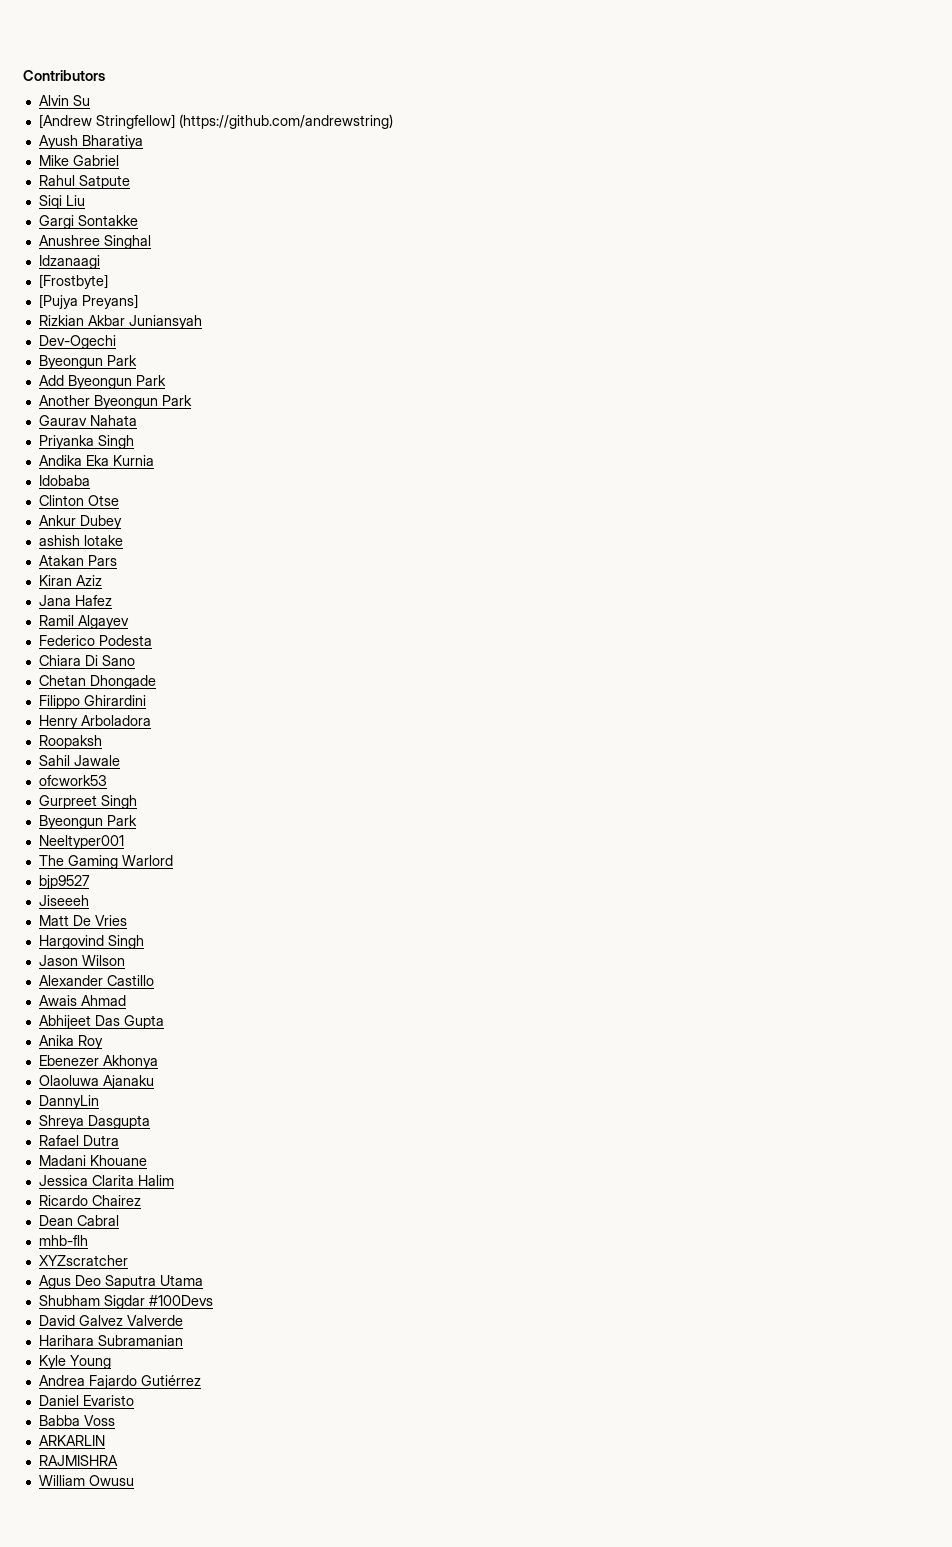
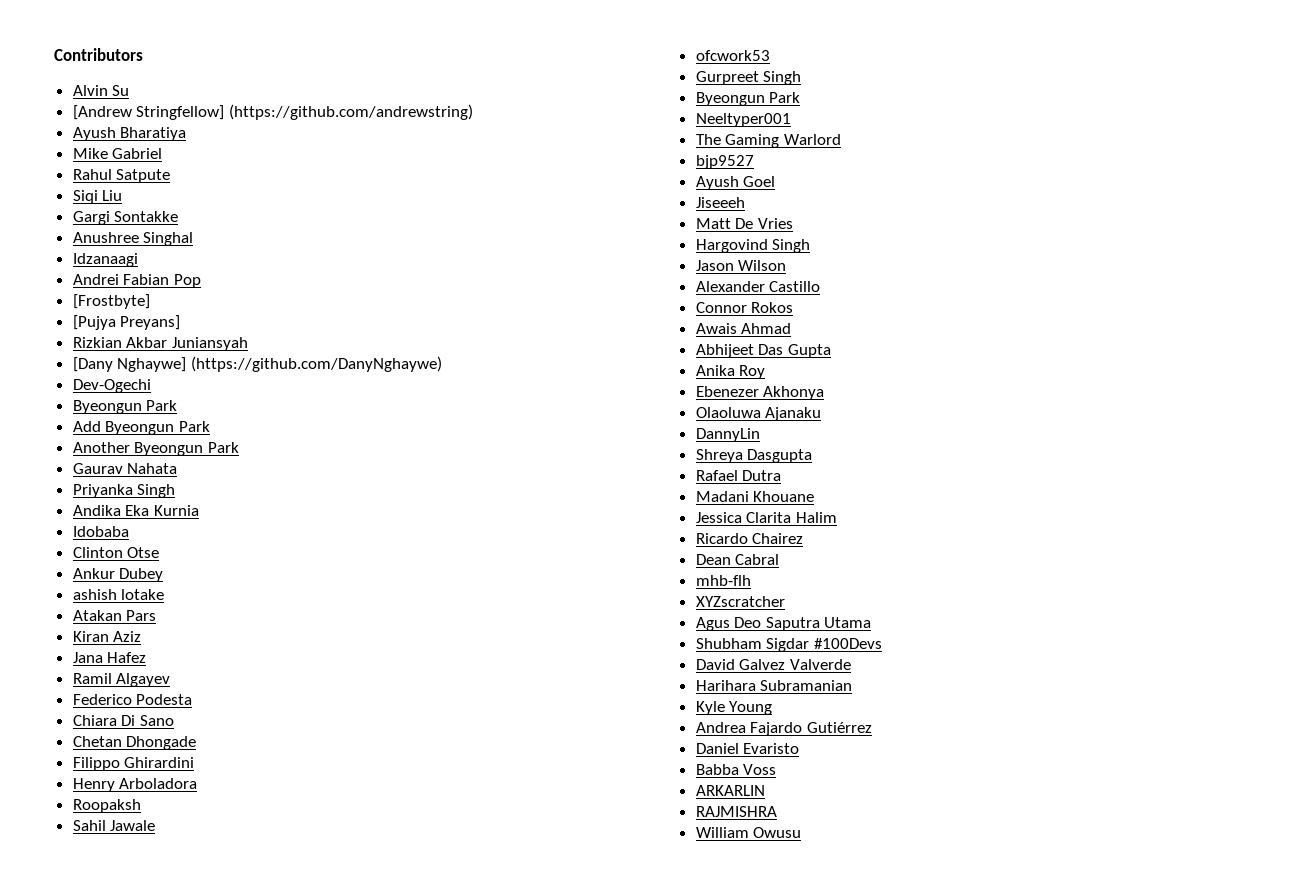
+ Andrei Fabian Pop
+ [Dany Nghaywe] (https://github.com/DanyNghaywe)
+ Ayush Goel
+ Connor Rokos

